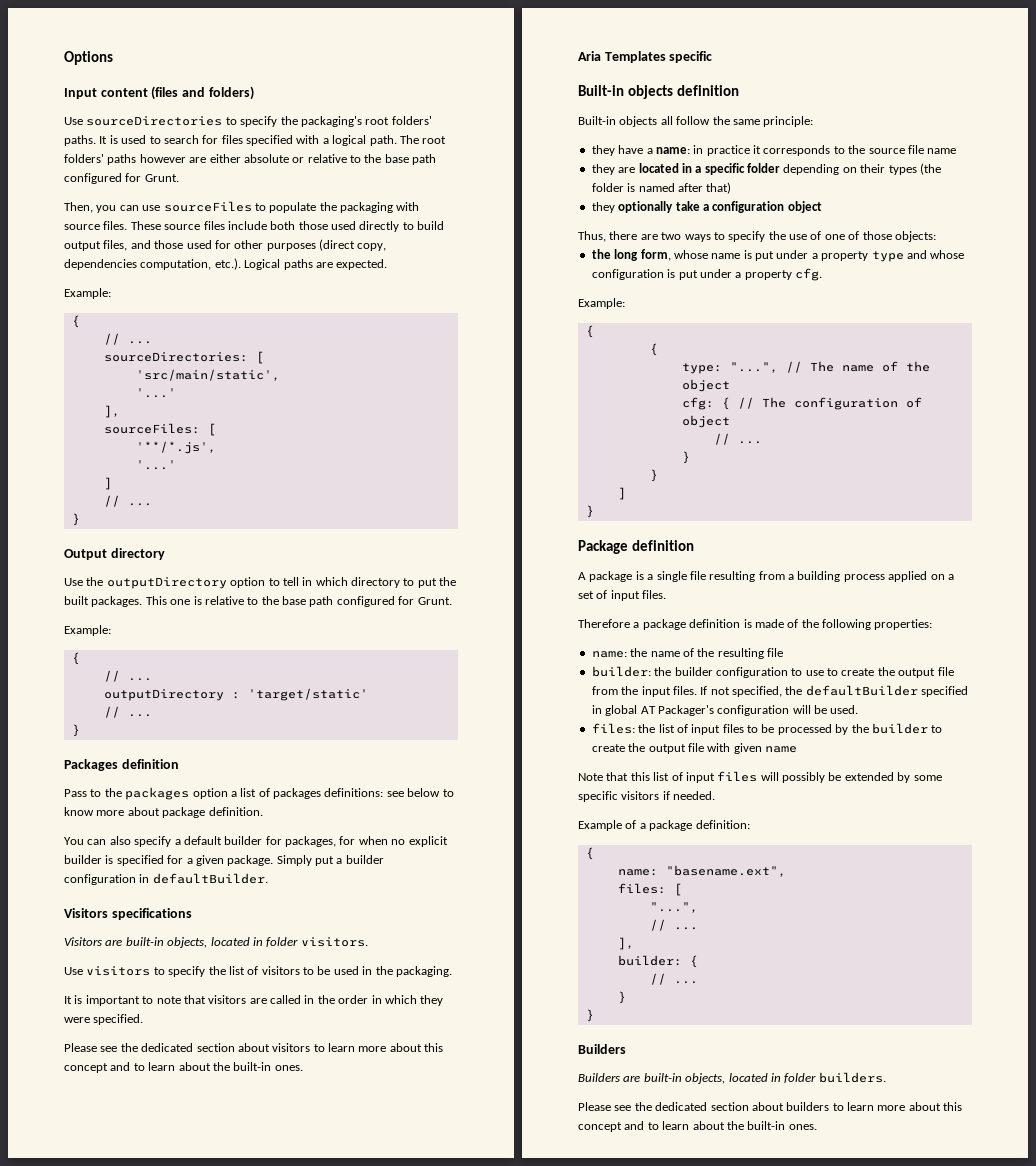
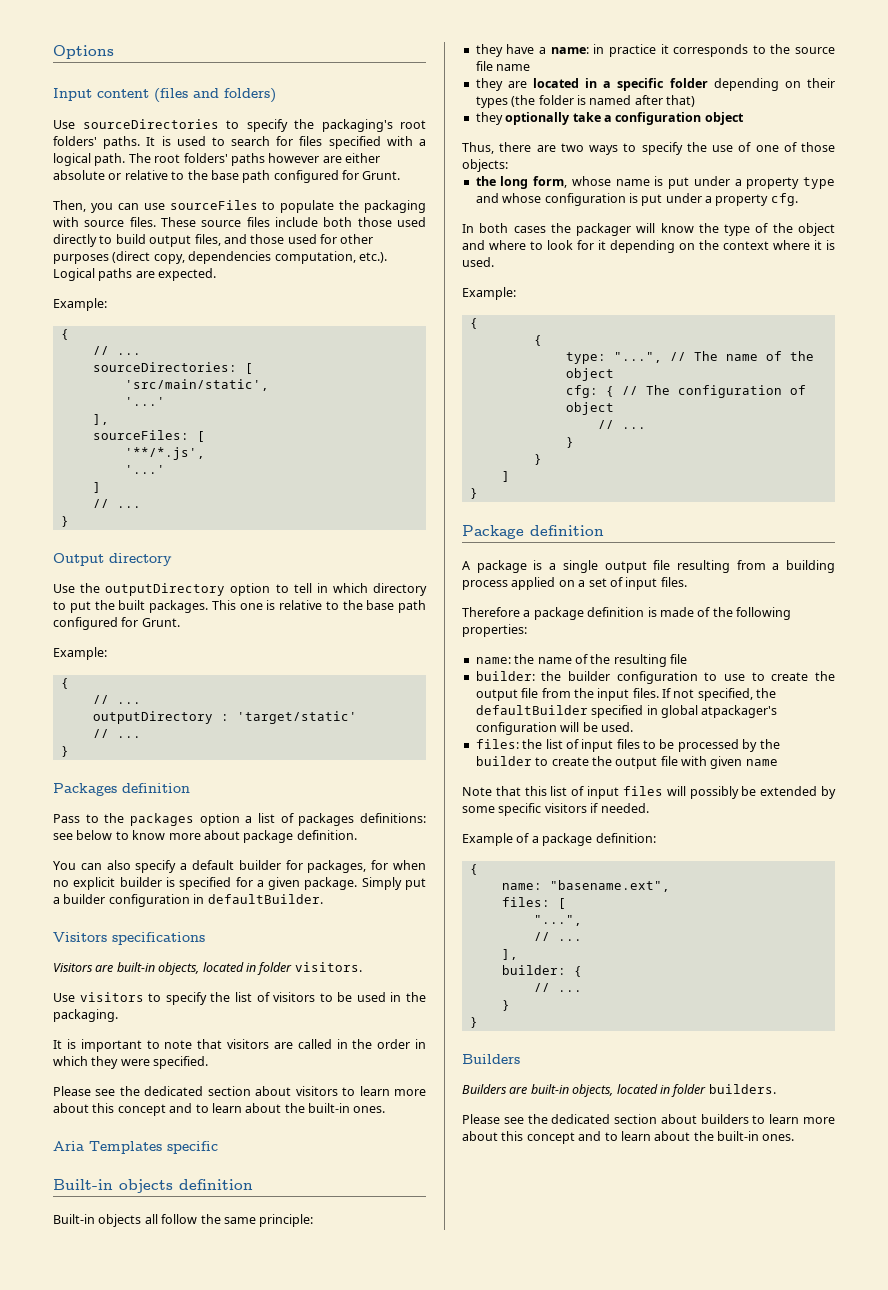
+ In both cases the packager will know the type of the object and where to look for it depending on the context where it is used.
- A package is a single file resulting from a building process applied on a set of input files.
+ A package is a single output file resulting from a building process applied on a set of input files.
- If not specified, the defaultBuilder specified in global AT Packager's configuration will be used.
+ If not specified, the defaultBuilder specified in global atpackager's configuration will be used.

